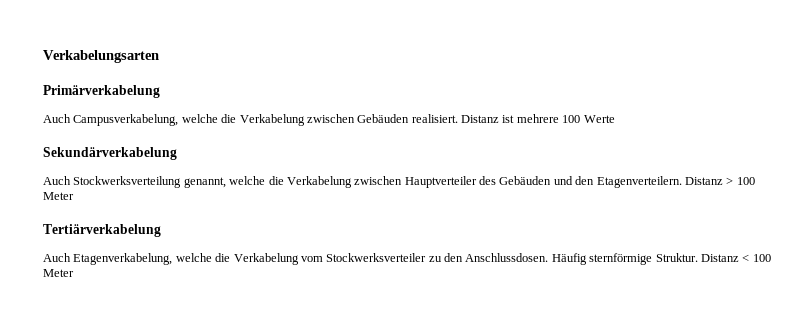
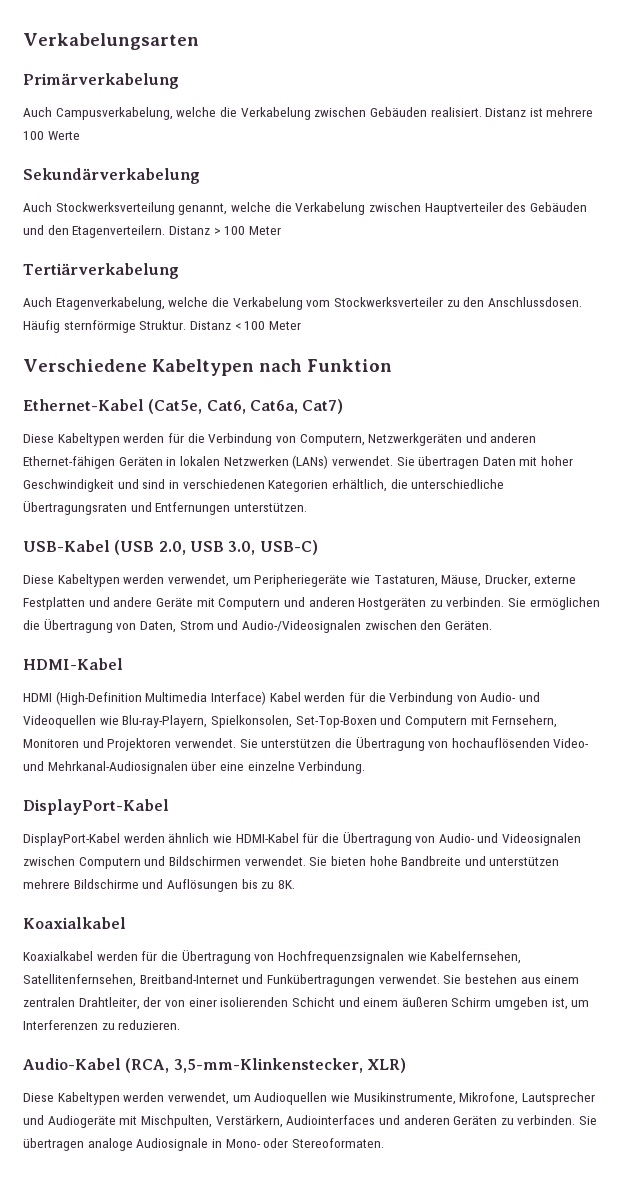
+ Verschiedene Kabeltypen nach Funktion
+ Ethernet-Kabel (Cat5e, Cat6, Cat6a, Cat7)
+ Diese Kabeltypen werden für die Verbindung von Computern, Netzwerkgeräten und anderen Ethernet-fähigen Geräten in lokalen Netzwerken (LANs) verwendet. Sie übertragen Daten mit hoher Geschwindigkeit und sind in verschiedenen Kategorien erhältlich, die unterschiedliche Übertragungsraten und Entfernungen unterstützen.
+ USB-Kabel (USB 2.0, USB 3.0, USB-C)
+ Diese Kabeltypen werden verwendet, um Peripheriegeräte wie Tastaturen, Mäuse, Drucker, externe Festplatten und andere Geräte mit Computern und anderen Hostgeräten zu verbinden. Sie ermöglichen die Übertragung von Daten, Strom und Audio-/Videosignalen zwischen den Geräten.
+ HDMI-Kabel
+ HDMI (High-Definition Multimedia Interface) Kabel werden für die Verbindung von Audio- und Videoquellen wie Blu-ray-Playern, Spielkonsolen, Set-Top-Boxen und Computern mit Fernsehern, Monitoren und Projektoren verwendet. Sie unterstützen die Übertragung von hochauflösenden Video- und Mehrkanal-Audiosignalen über eine einzelne Verbindung.
+ DisplayPort-Kabel
+ DisplayPort-Kabel werden ähnlich wie HDMI-Kabel für die Übertragung von Audio- und Videosignalen zwischen Computern und Bildschirmen verwendet. Sie bieten hohe Bandbreite und unterstützen mehrere Bildschirme und Auflösungen bis zu 8K.
+ Koaxialkabel
+ Koaxialkabel werden für die Übertragung von Hochfrequenzsignalen wie Kabelfernsehen, Satellitenfernsehen, Breitband-Internet und Funkübertragungen verwendet. Sie bestehen aus einem zentralen Drahtleiter, der von einer isolierenden Schicht und einem äußeren Schirm umgeben ist, um Interferenzen zu reduzieren.
+ Audio-Kabel (RCA, 3,5-mm-Klinkenstecker, XLR)
+ Diese Kabeltypen werden verwendet, um Audioquellen wie Musikinstrumente, Mikrofone, Lautsprecher und Audiogeräte mit Mischpulten, Verstärkern, Audiointerfaces und anderen Geräten zu verbinden. Sie übertragen analoge Audiosignale in Mono- oder Stereoformaten.

